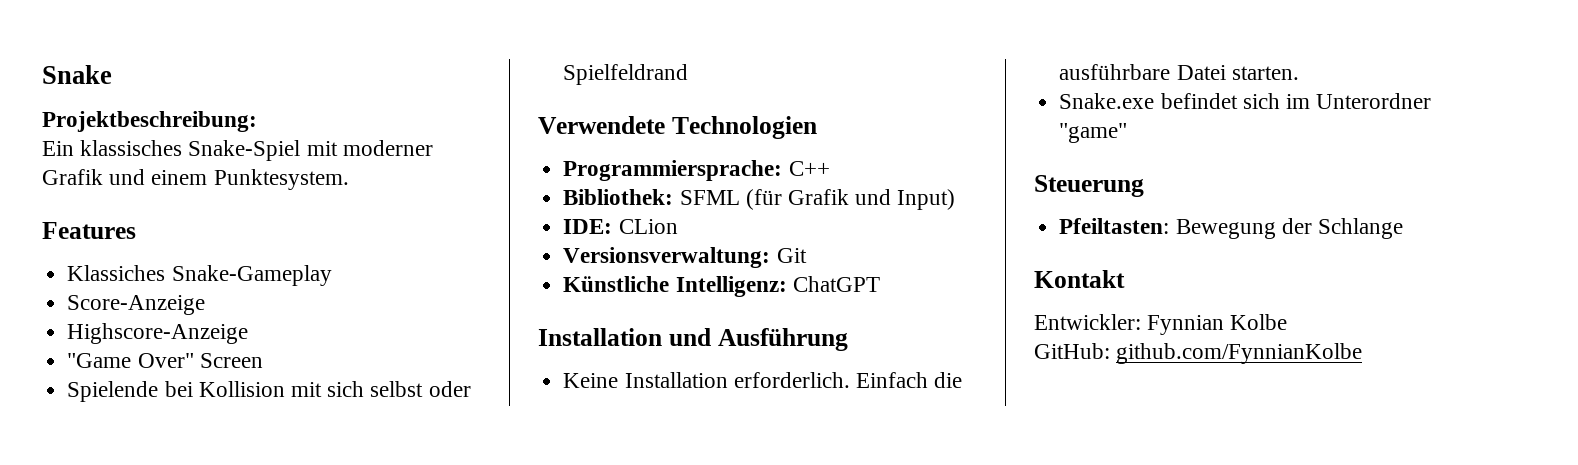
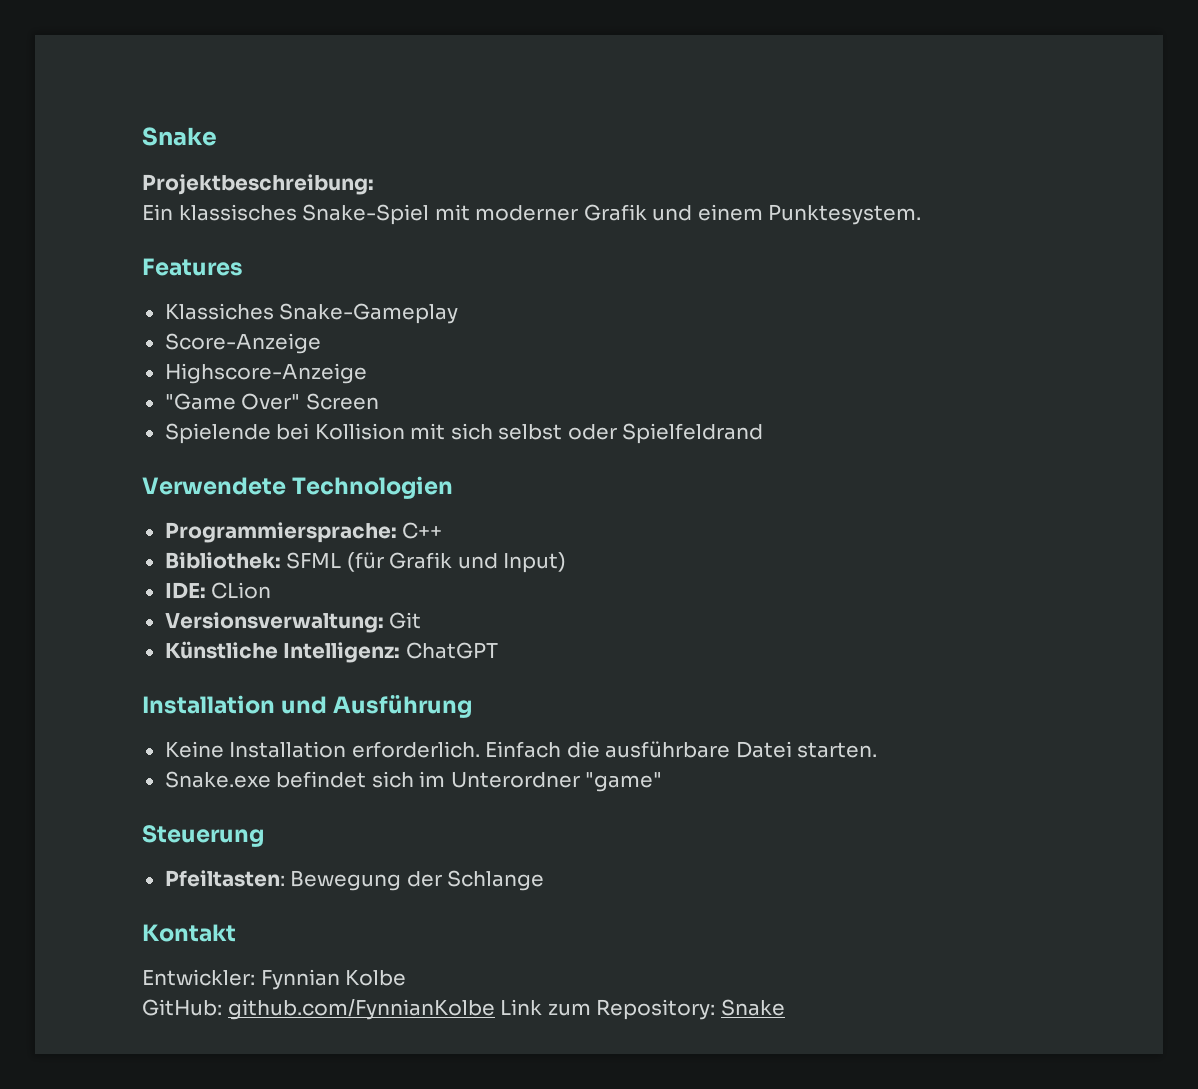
- GitHub: github.com/FynnianKolbe
+ GitHub: github.com/FynnianKolbe Link zum Repository: Snake

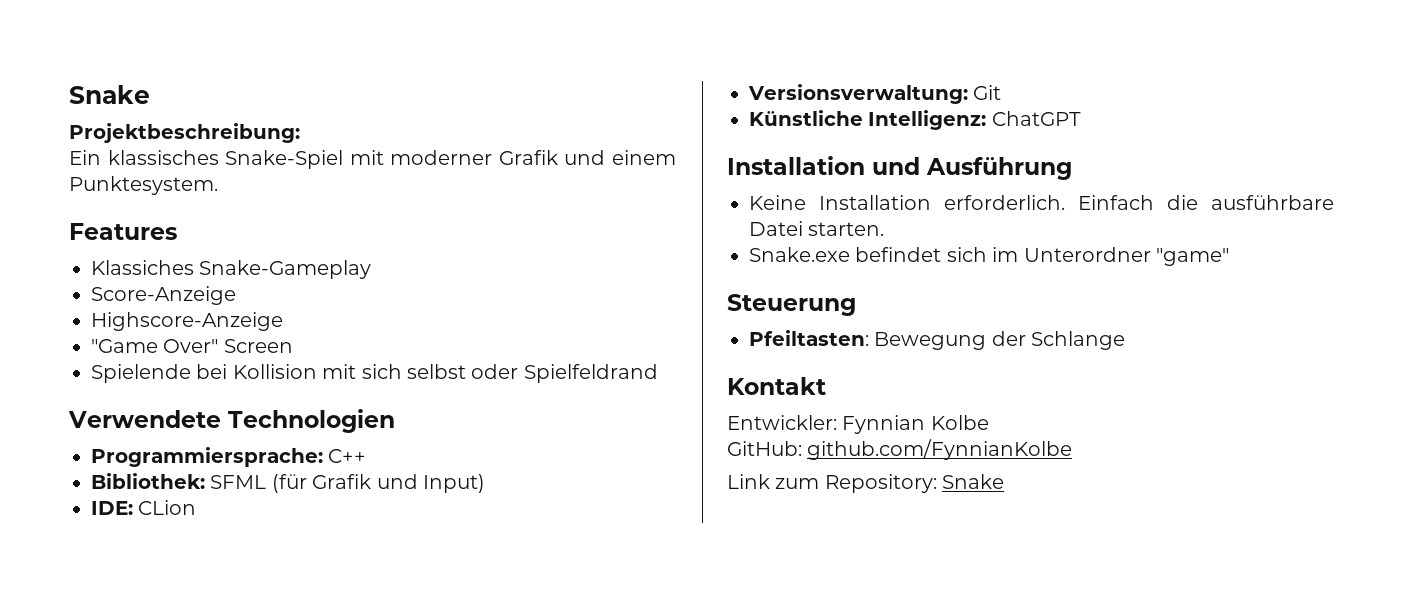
- GitHub: github.com/FynnianKolbe Link zum Repository: Snake
+ GitHub: github.com/FynnianKolbe
+ Link zum Repository: Snake

